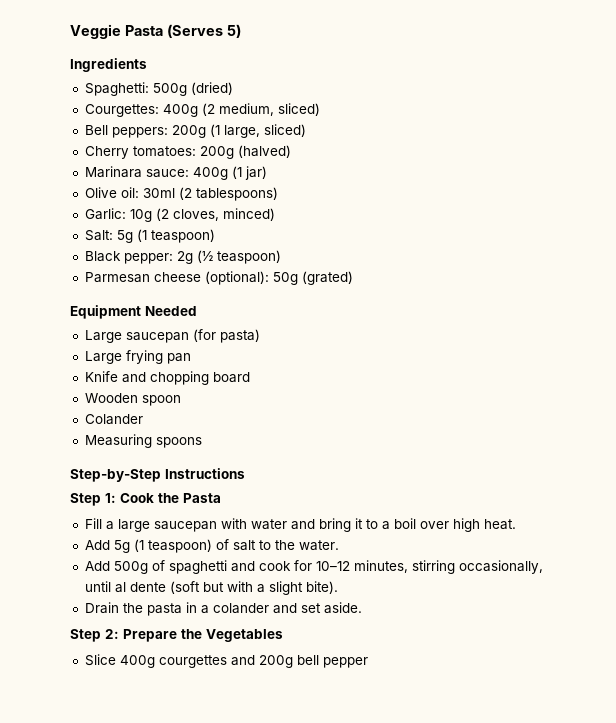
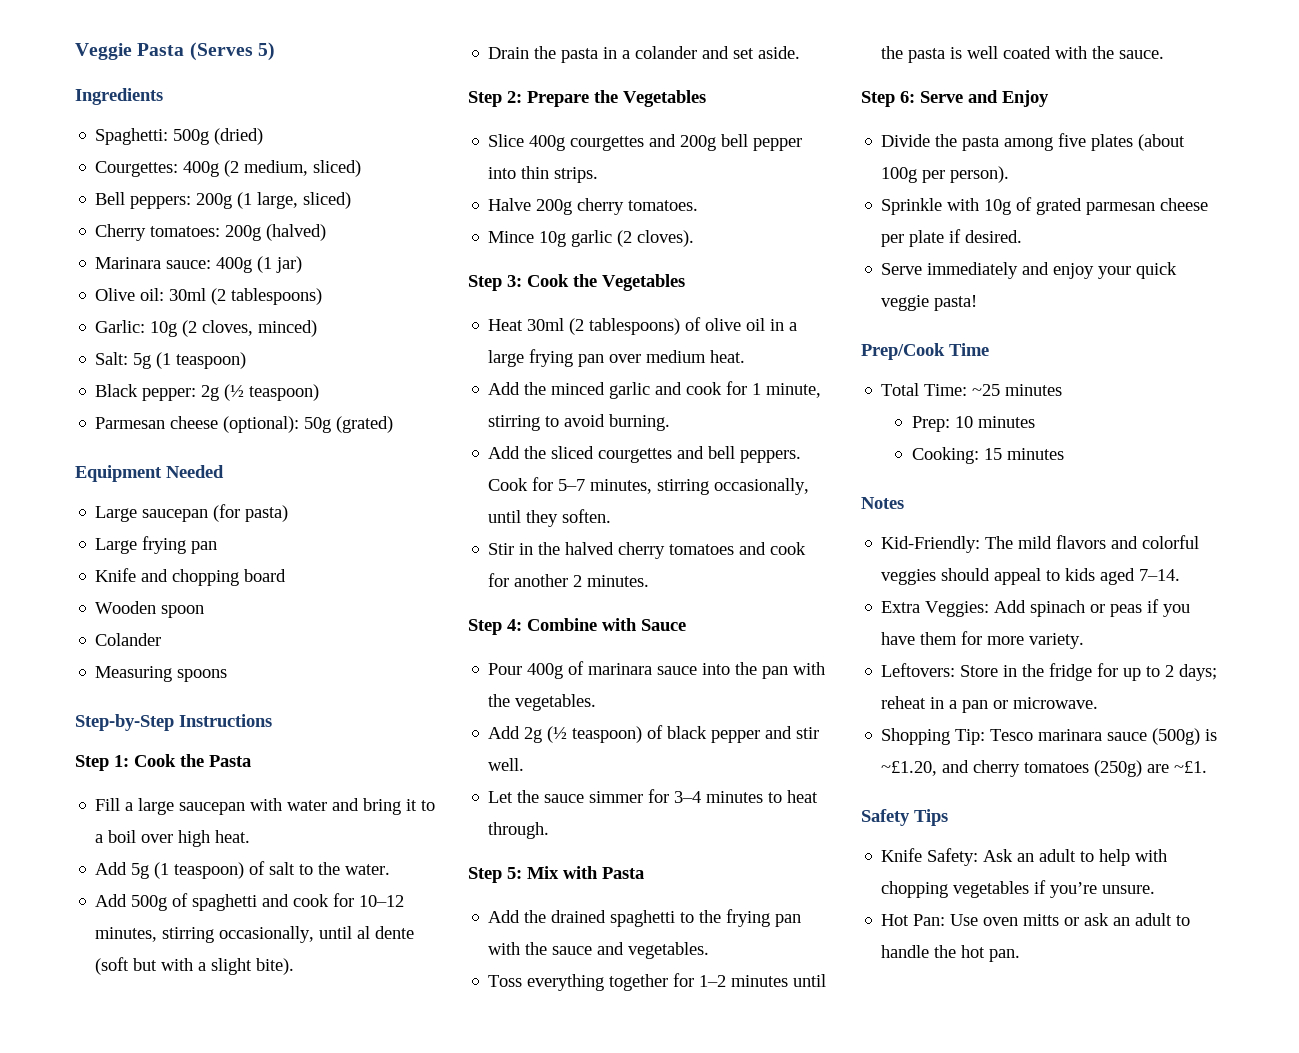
- Slice 400g courgettes and 200g bell pepper
+ Slice 400g courgettes and 200g bell pepper into thin strips.
+ Halve 200g cherry tomatoes.
+ Mince 10g garlic (2 cloves).
+ Step 3: Cook the Vegetables
+ Heat 30ml (2 tablespoons) of olive oil in a large frying pan over medium heat.
+ Add the minced garlic and cook for 1 minute, stirring to avoid burning.
+ Add the sliced courgettes and bell peppers. Cook for 5–7 minutes, stirring occasionally, until they soften.
+ Stir in the halved cherry tomatoes and cook for another 2 minutes.
+ Step 4: Combine with Sauce
+ Pour 400g of marinara sauce into the pan with the vegetables.
+ Add 2g (½ teaspoon) of black pepper and stir well.
+ Let the sauce simmer for 3–4 minutes to heat through.
+ Step 5: Mix with Pasta
+ Add the drained spaghetti to the frying pan with the sauce and vegetables.
+ Toss everything together for 1–2 minutes until the pasta is well coated with the sauce.
+ Step 6: Serve and Enjoy
+ Divide the pasta among five plates (about 100g per person).
+ Sprinkle with 10g of grated parmesan cheese per plate if desired.
+ Serve immediately and enjoy your quick veggie pasta!
+ Prep/Cook Time
+ Total Time: ~25 minutes
+ Prep: 10 minutes
+ Cooking: 15 minutes
+ Notes
+ Kid-Friendly: The mild flavors and colorful veggies should appeal to kids aged 7–14.
+ Extra Veggies: Add spinach or peas if you have them for more variety.
+ Leftovers: Store in the fridge for up to 2 days; reheat in a pan or microwave.
+ Shopping Tip: Tesco marinara sauce (500g) is ~£1.20, and cherry tomatoes (250g) are ~£1.
+ Safety Tips
+ Knife Safety: Ask an adult to help with chopping vegetables if you’re unsure.
+ Hot Pan: Use oven mitts or ask an adult to handle the hot pan.

